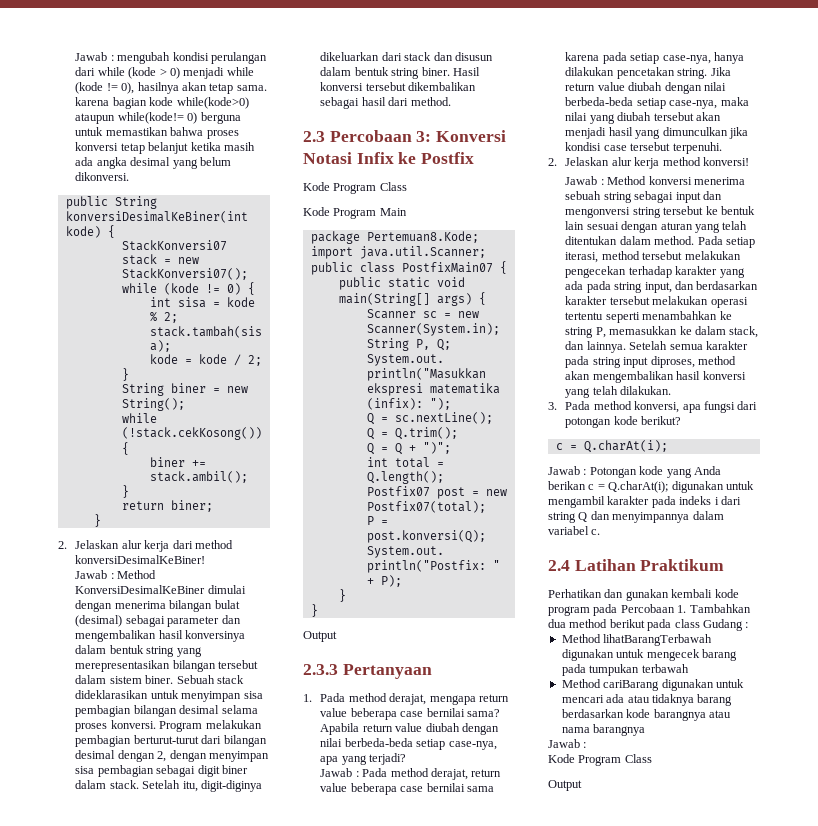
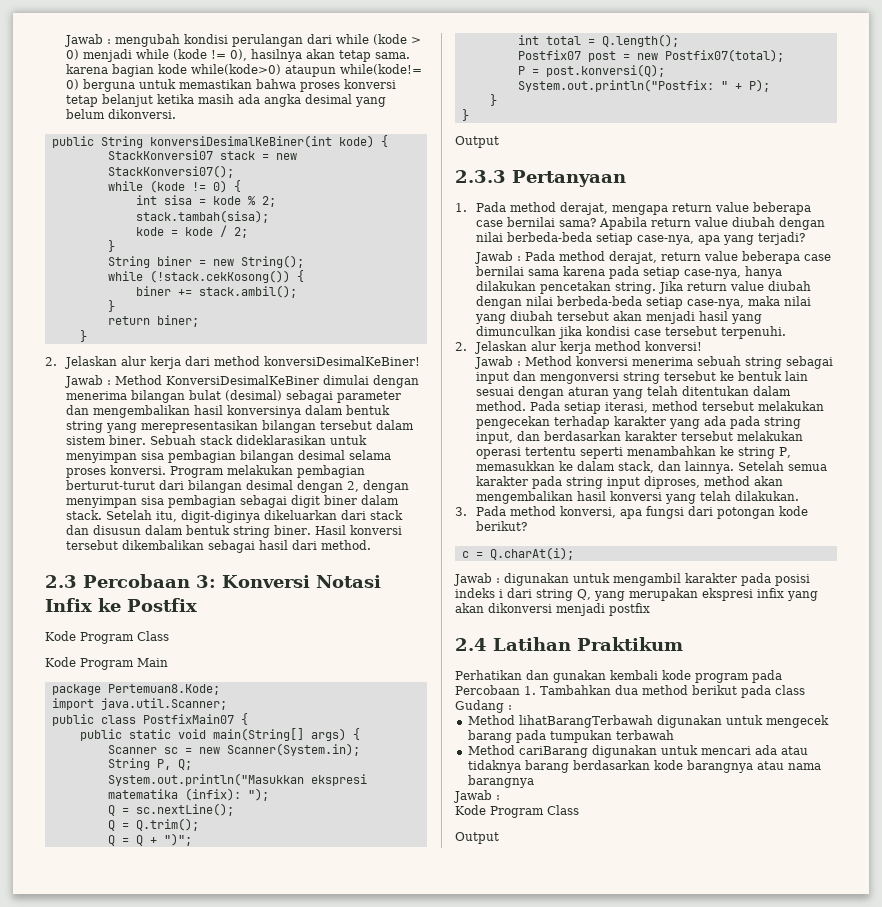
- Jawab : Potongan kode yang Anda berikan c = Q.charAt(i); digunakan untuk mengambil karakter pada indeks i dari string Q dan menyimpannya dalam variabel c.
+ Jawab : digunakan untuk mengambil karakter pada posisi indeks i dari string Q, yang merupakan ekspresi infix yang akan dikonversi menjadi postfix

